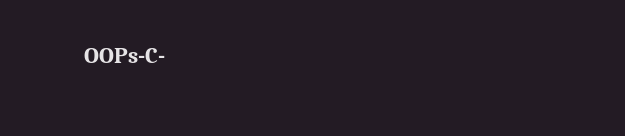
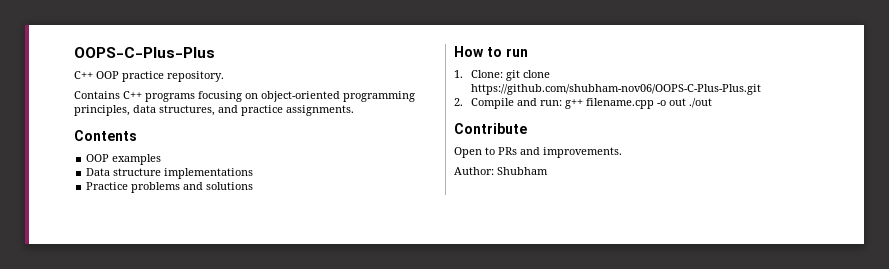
- OOPs-C-
+ OOPS-C-Plus-Plus
+ C++ OOP practice repository.
+ Contains C++ programs focusing on object-oriented programming principles, data structures, and practice assignments.
+ Contents
+ OOP examples
+ Data structure implementations
+ Practice problems and solutions
+ How to run
+ 1. Clone: git clone https://github.com/shubham-nov06/OOPS-C-Plus-Plus.git
+ 2. Compile and run: g++ filename.cpp -o out ./out
+ Contribute
+ Open to PRs and improvements.
+ Author: Shubham

